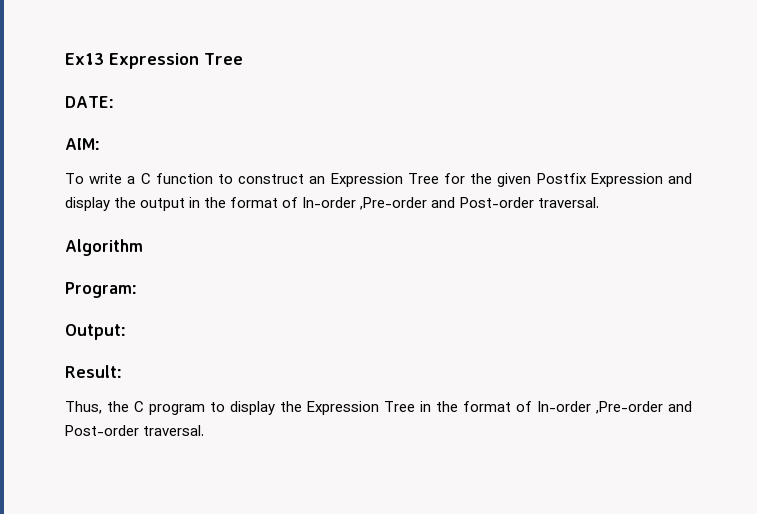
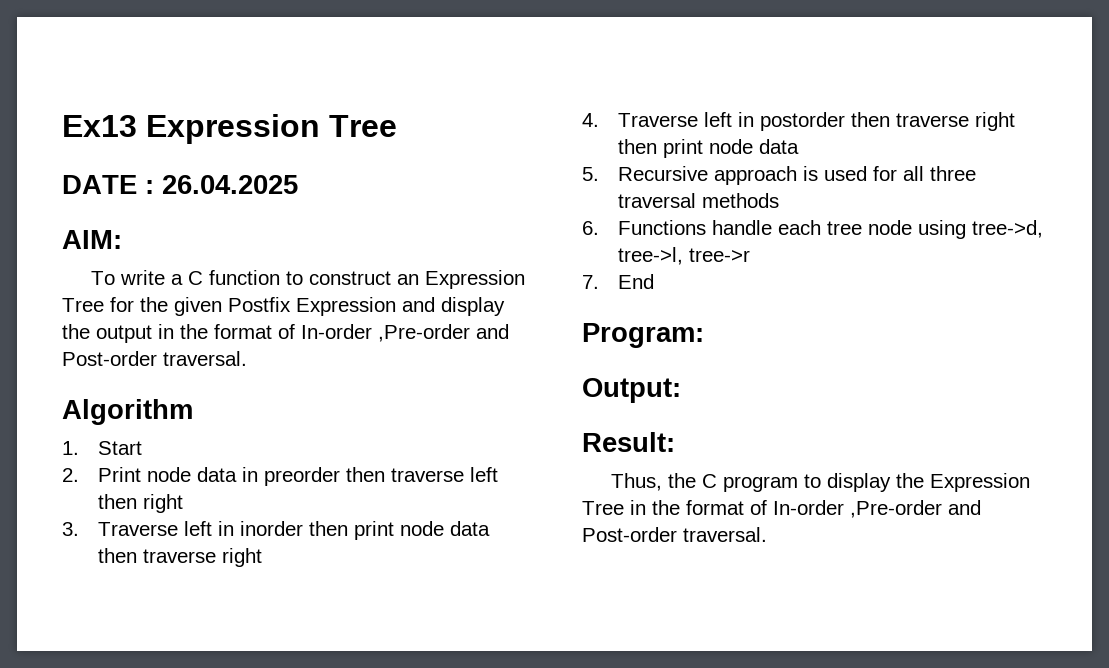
- DATE:
+ DATE : 26.04.2025
+ 1. Start
+ 2. Print node data in preorder then traverse left then right
+ 3. Traverse left in inorder then print node data then traverse right
+ 4. Traverse left in postorder then traverse right then print node data
+ 5. Recursive approach is used for all three traversal methods
+ 6. Functions handle each tree node using tree->d, tree->l, tree->r
+ 7. End

